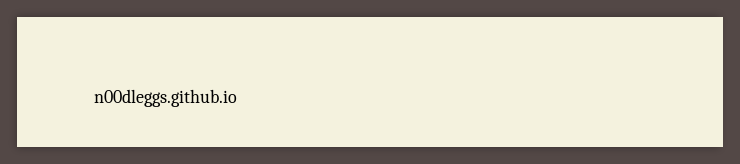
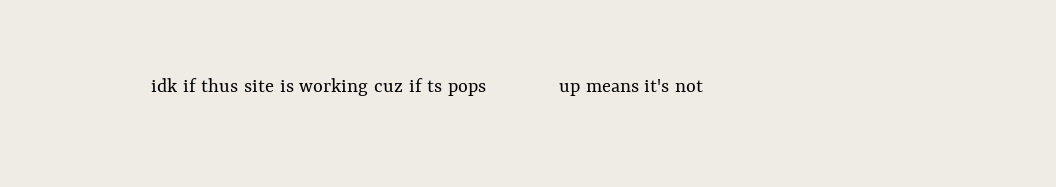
- n00dleggs.github.io
+ idk if thus site is working cuz if ts pops up means it's not

